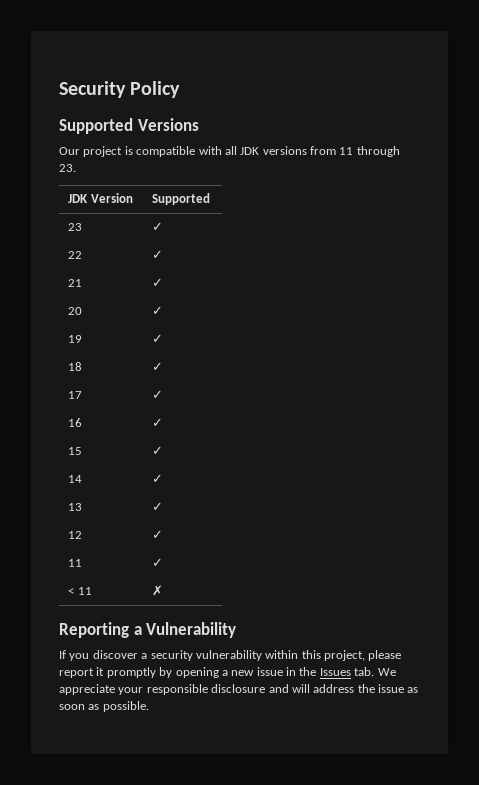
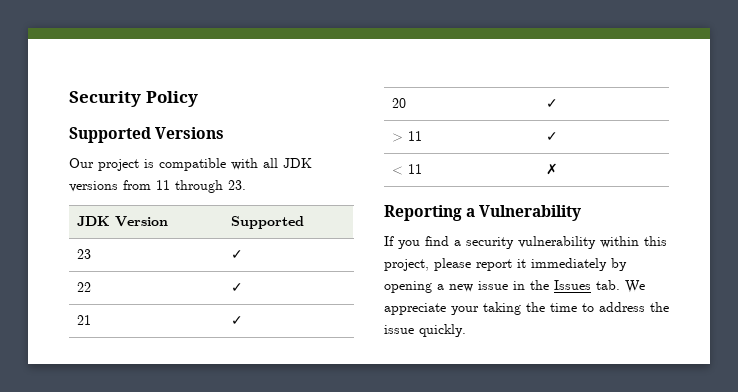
- 19 | ✓
- 18 | ✓
- 17 | ✓
- 16 | ✓
- 15 | ✓
- 14 | ✓
- 13 | ✓
- 12 | ✓
- 11 | ✓
+ > 11 | ✓
- If you discover a security vulnerability within this project, please report it promptly by opening a new issue in the Issues tab. We appreciate your responsible disclosure and will address the issue as soon as possible.
+ If you find a security vulnerability within this project, please report it immediately by opening a new issue in the Issues tab. We appreciate your taking the time to address the issue quickly.

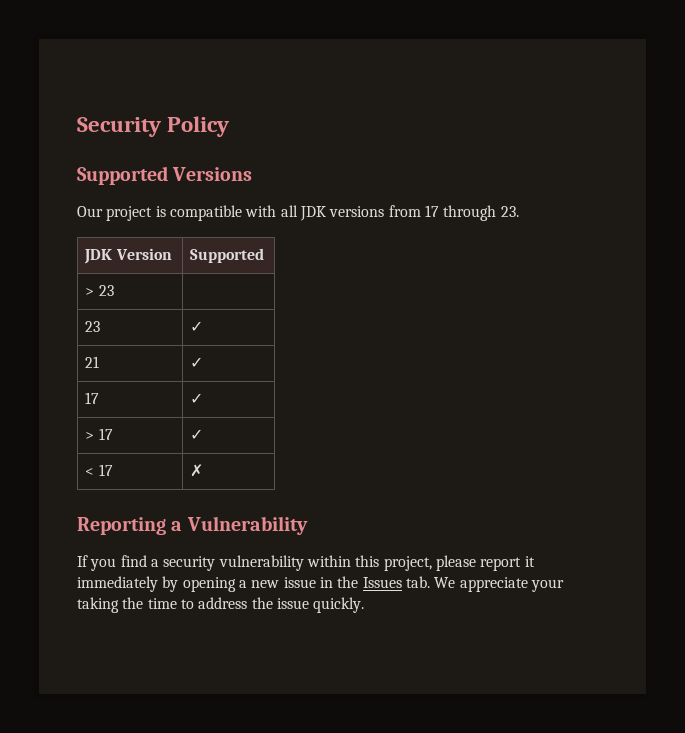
- Our project is compatible with all JDK versions from 11 through 23.
+ Our project is compatible with all JDK versions from 17 through 23.
+ > 23 |
  23 | ✓
- 22 | ✓
  21 | ✓
- 20 | ✓
+ 17 | ✓
- > 11 | ✓
+ > 17 | ✓
- < 11 | ✗
+ < 17 | ✗

